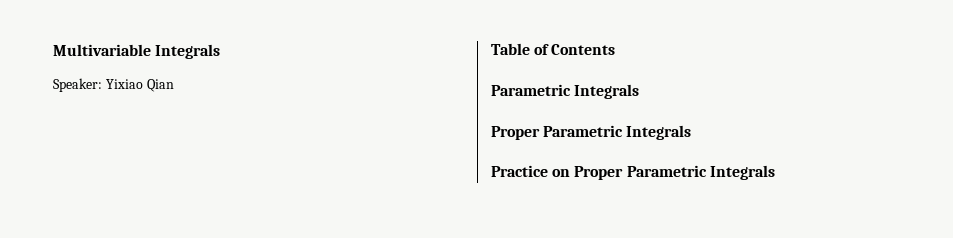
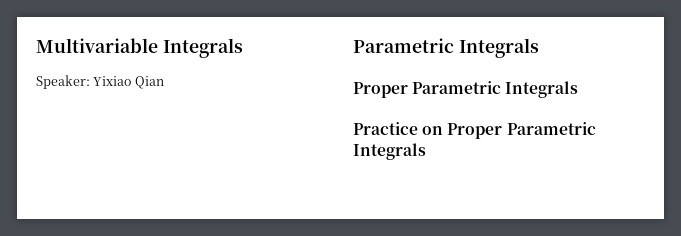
- Table of Contents

